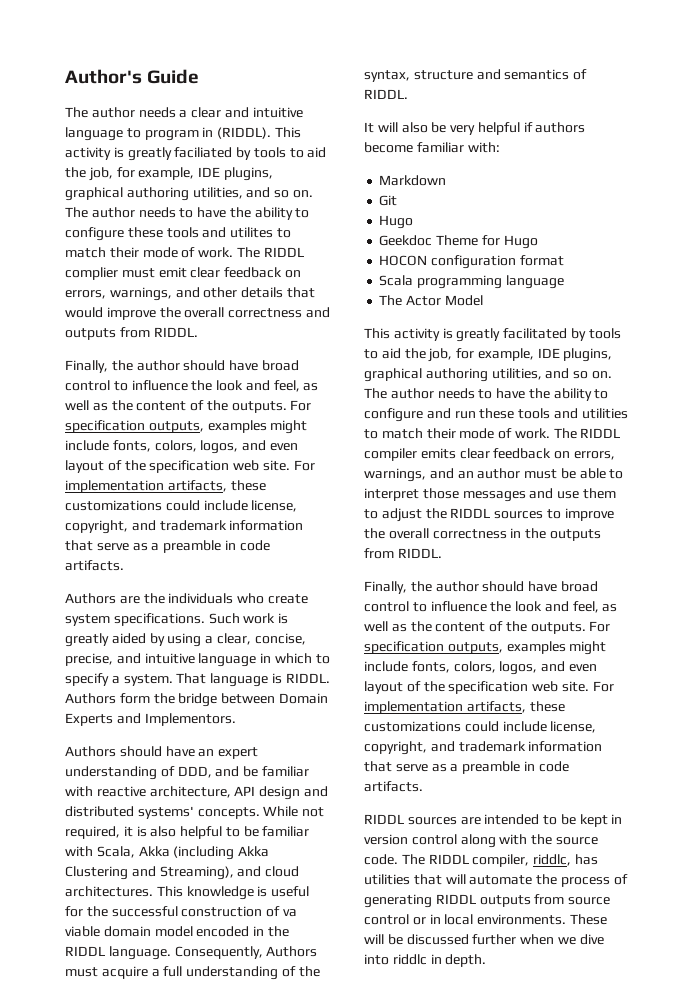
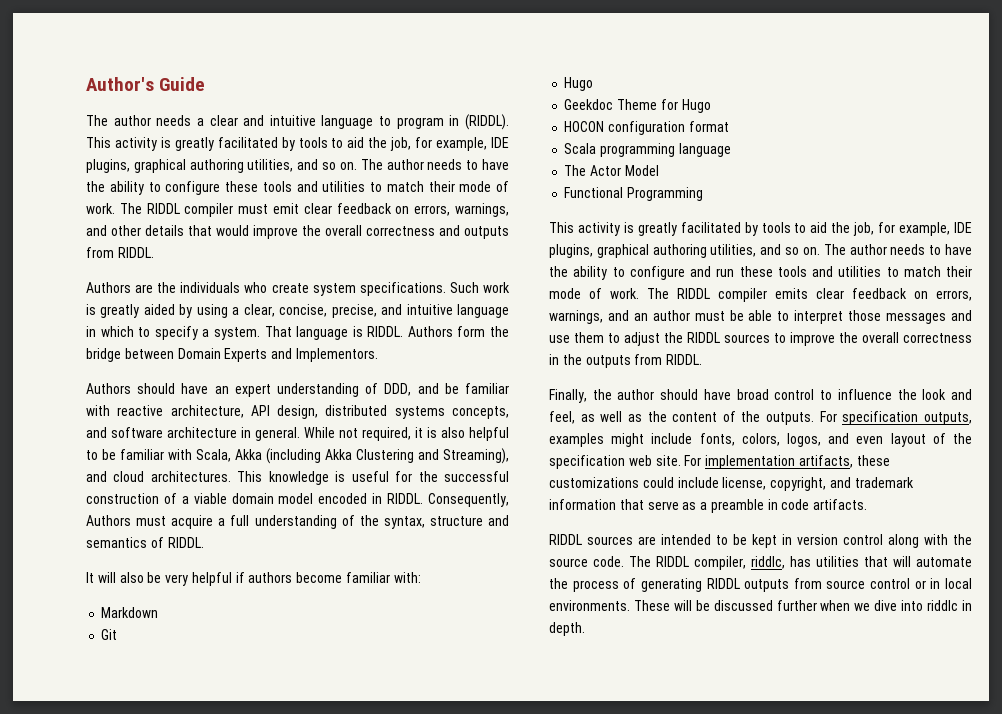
- The author needs a clear and intuitive language to program in (RIDDL). This activity is greatly faciliated by tools to aid the job, for example, IDE plugins, graphical authoring utilities, and so on.
+ The author needs a clear and intuitive language to program in (RIDDL). This activity is greatly facilitated by tools to aid the job, for example, IDE plugins, graphical authoring utilities, and so on.
- The author needs to have the ability to configure these tools and utilites to match their mode of work. The RIDDL complier must emit clear feedback on errors, warnings, and other details that would improve the overall correctness and outputs from RIDDL.
- Finally, the author should have broad control to influence the look and feel, as well as the content of the outputs. For specification outputs, examples might include fonts, colors, logos, and even layout of the specification web site. For implementation artifacts, these customizations could include license, copyright, and trademark information that serve as a preamble in code artifacts.
+ The author needs to have the ability to configure these tools and utilities to match their mode of work. The RIDDL compiler must emit clear feedback on errors, warnings, and other details that would improve the overall correctness and outputs from RIDDL.
- Authors should have an expert understanding of DDD, and be familiar with reactive architecture, API design and distributed systems' concepts.
+ Authors should have an expert understanding of DDD, and be familiar with reactive architecture, API design, distributed systems concepts, and software architecture in general.
- This knowledge is useful for the successful construction of va viable domain model encoded in the RIDDL language.
+ This knowledge is useful for the successful construction of a viable domain model encoded in RIDDL.
+ Functional Programming

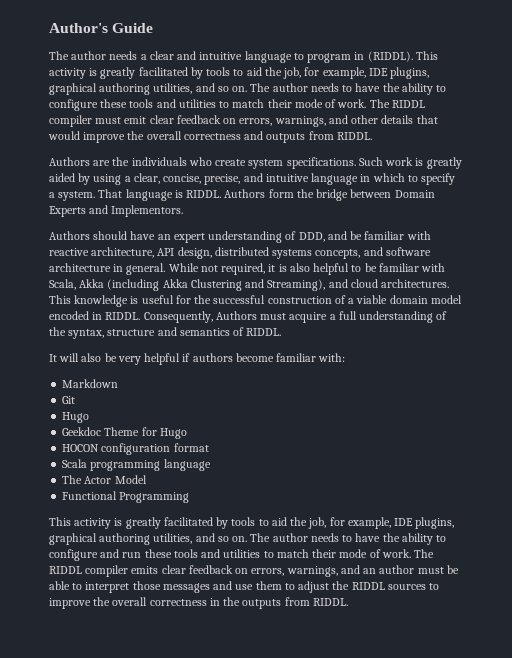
- Finally, the author should have broad control to influence the look and feel, as well as the content of the outputs. For specification outputs, examples might include fonts, colors, logos, and even layout of the specification web site. For implementation artifacts, these customizations could include license, copyright, and trademark information that serve as a preamble in code artifacts.
- RIDDL sources are intended to be kept in version control along with the source code. The RIDDL compiler, riddlc, has utilities that will automate the process of generating RIDDL outputs from source control or in local environments. These will be discussed further when we dive into riddlc in depth.

